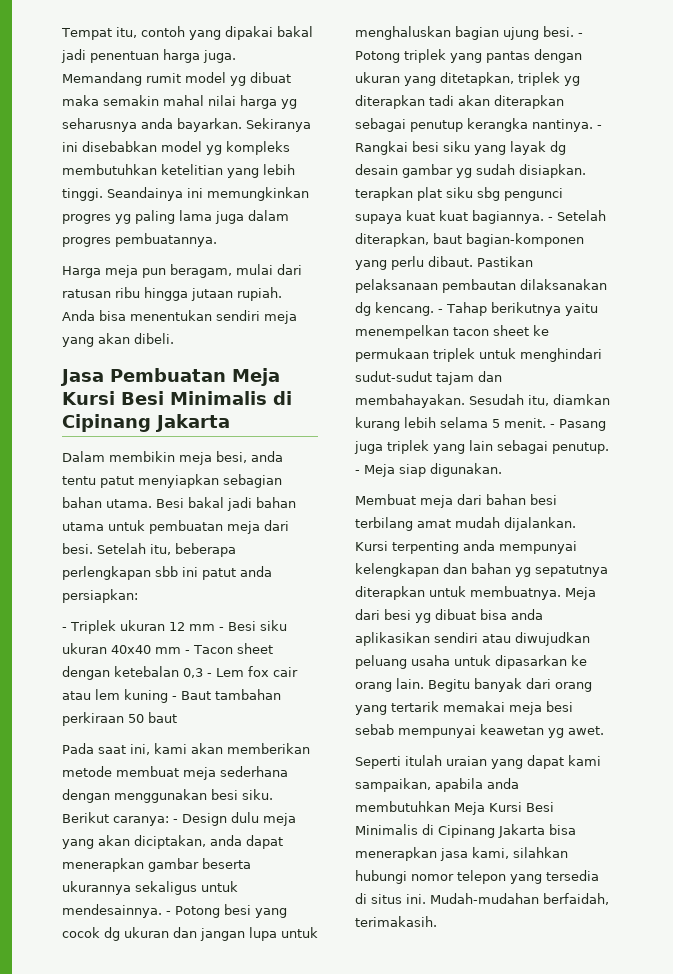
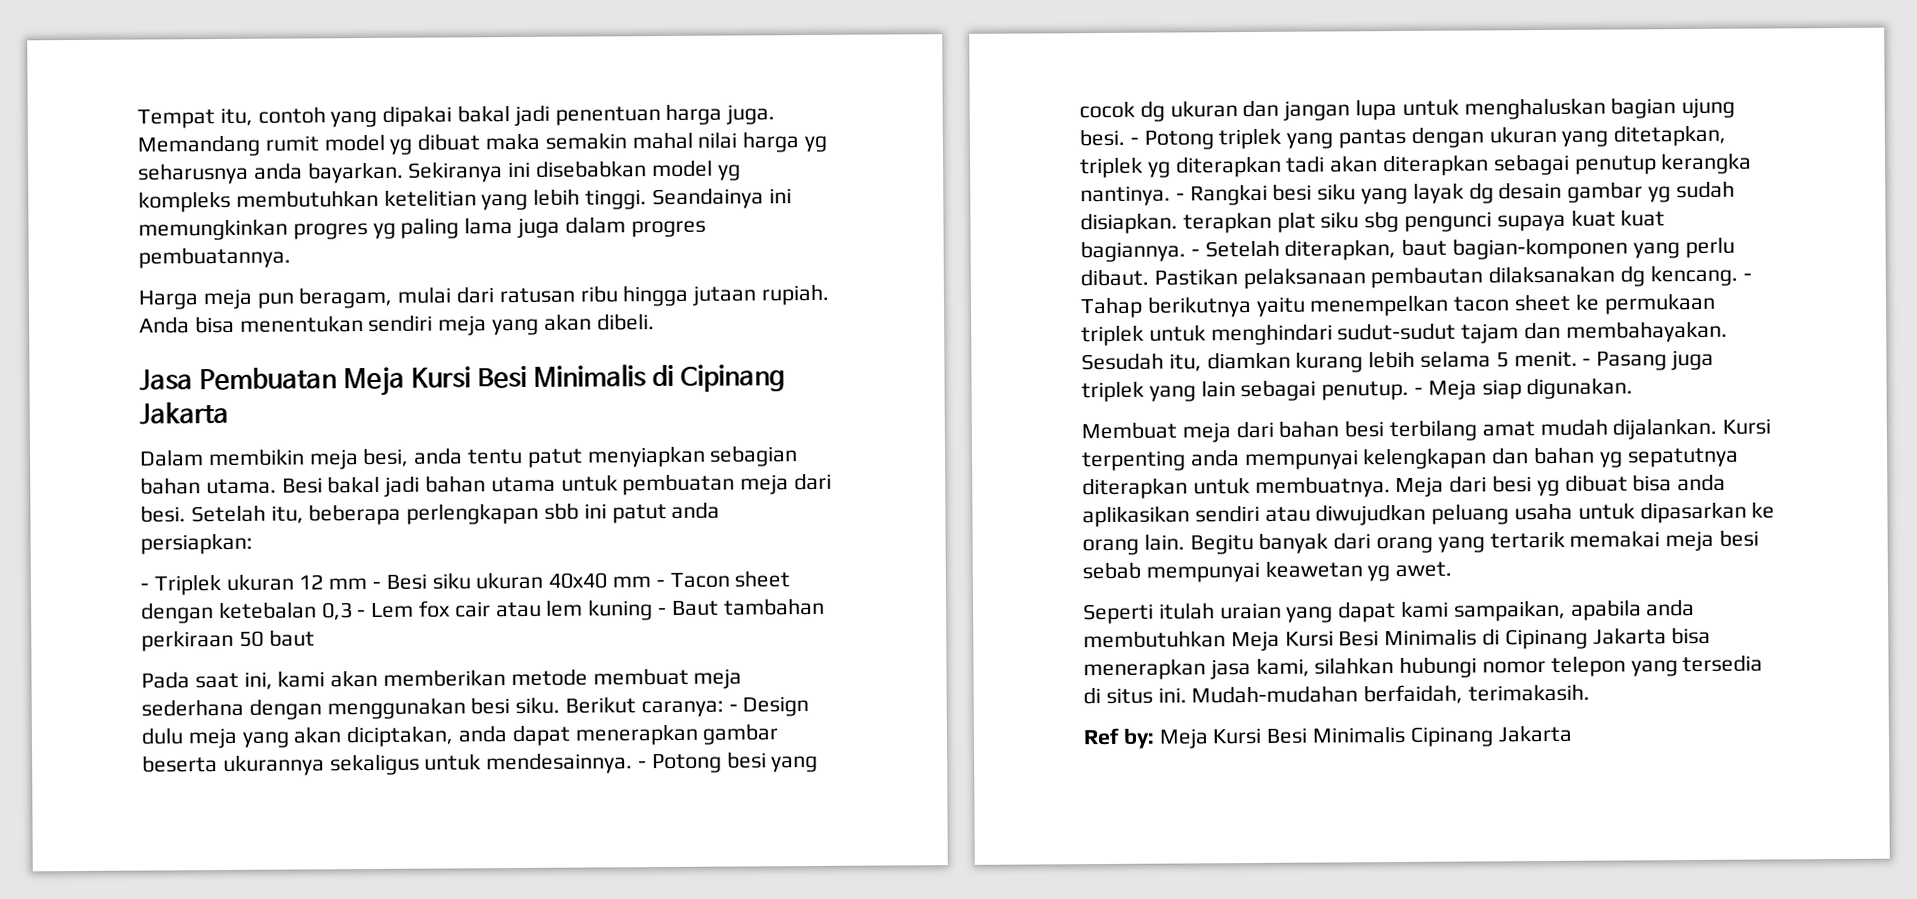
+ Ref by: Meja Kursi Besi Minimalis Cipinang Jakarta

